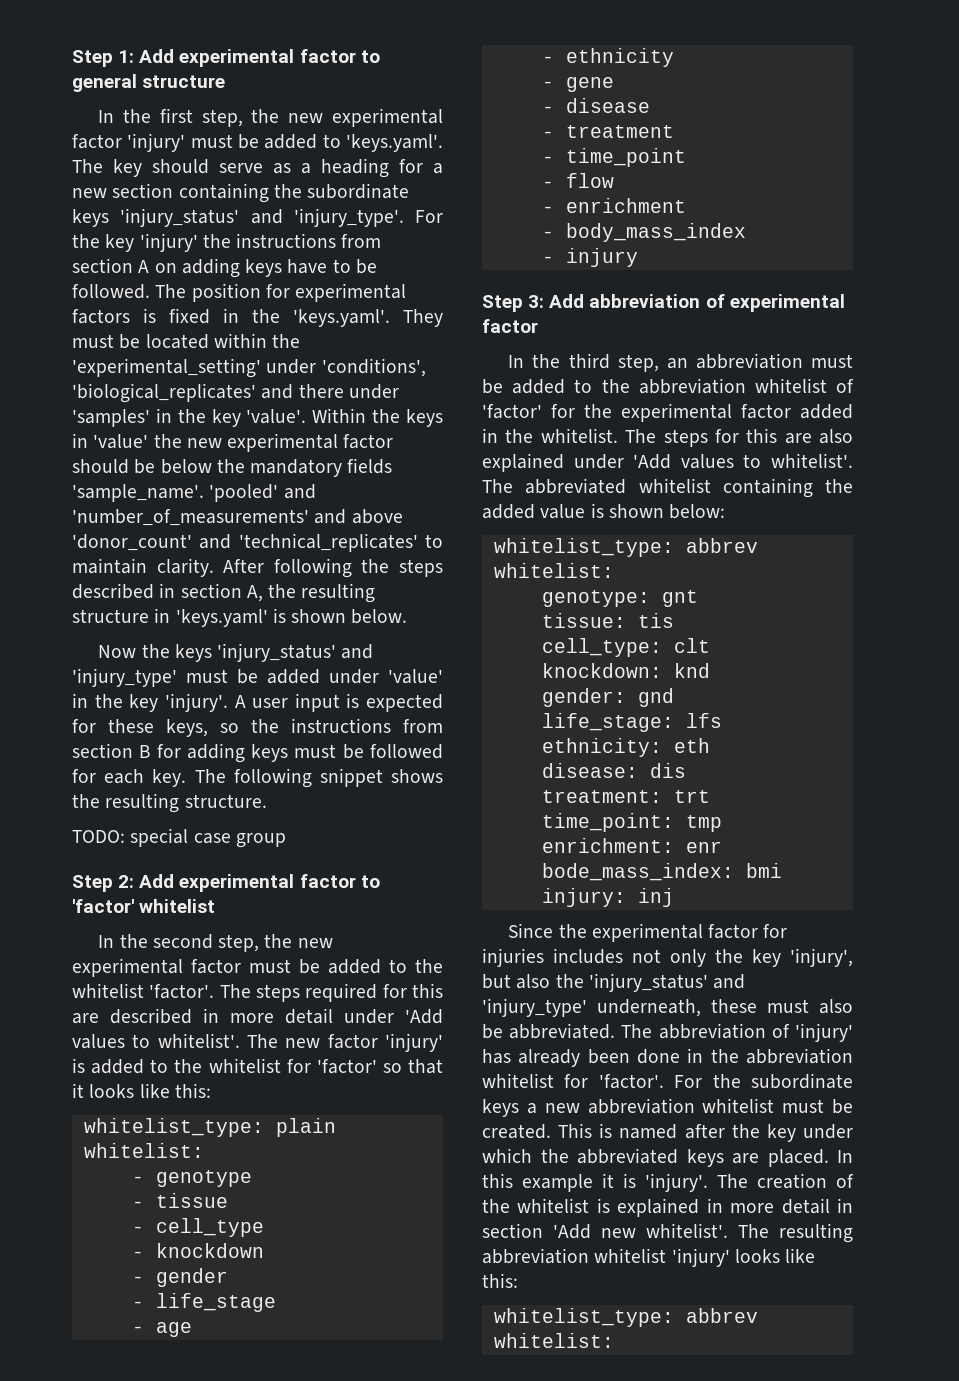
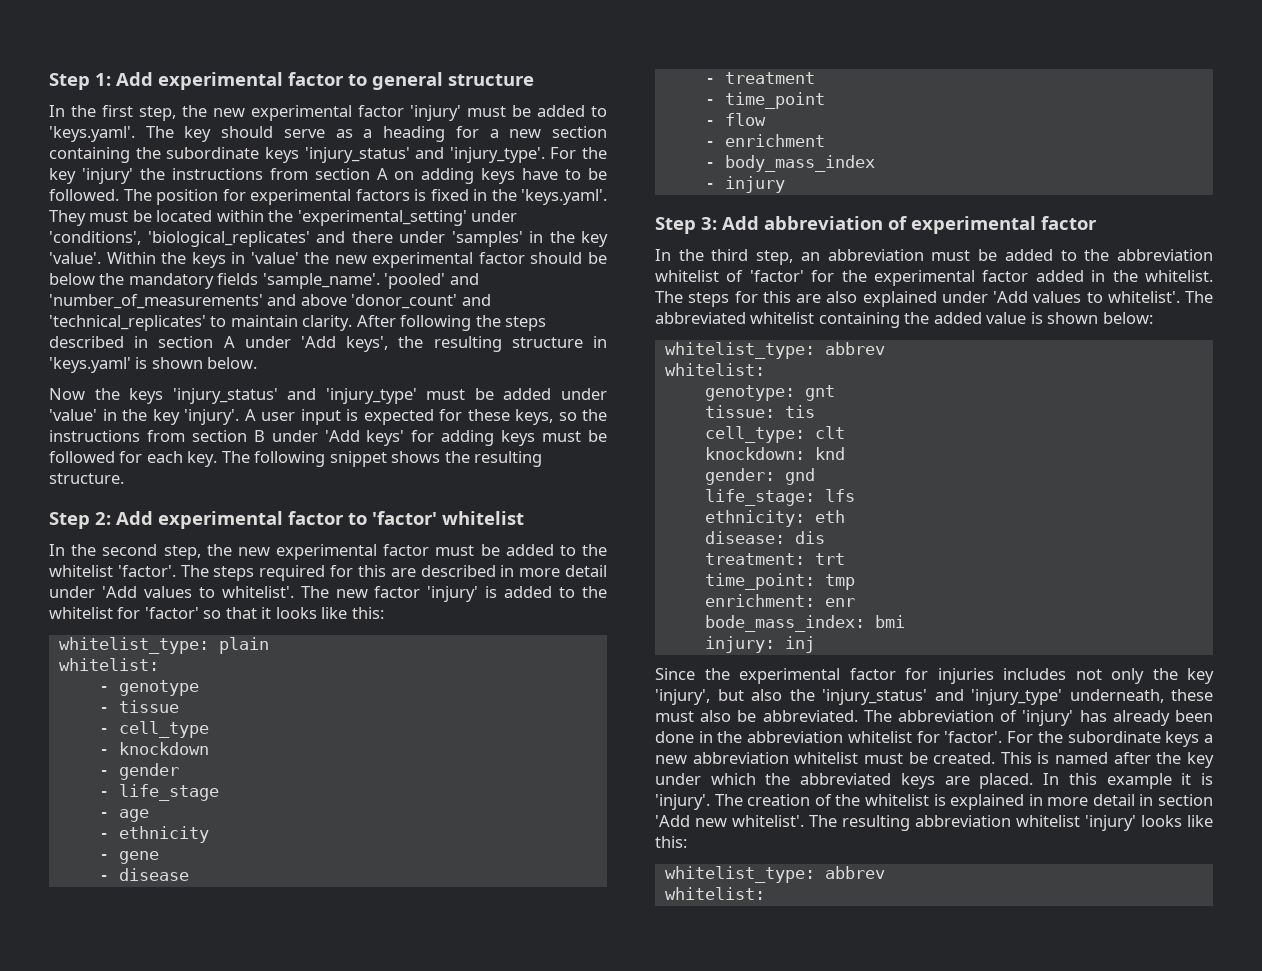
- After following the steps described in section A, the resulting structure in 'keys.yaml' is shown below.
+ After following the steps described in section A under 'Add keys', the resulting structure in 'keys.yaml' is shown below.
- A user input is expected for these keys, so the instructions from section B for adding keys must be followed for each key.
+ A user input is expected for these keys, so the instructions from section B under 'Add keys' for adding keys must be followed for each key.
- TODO: special case group

